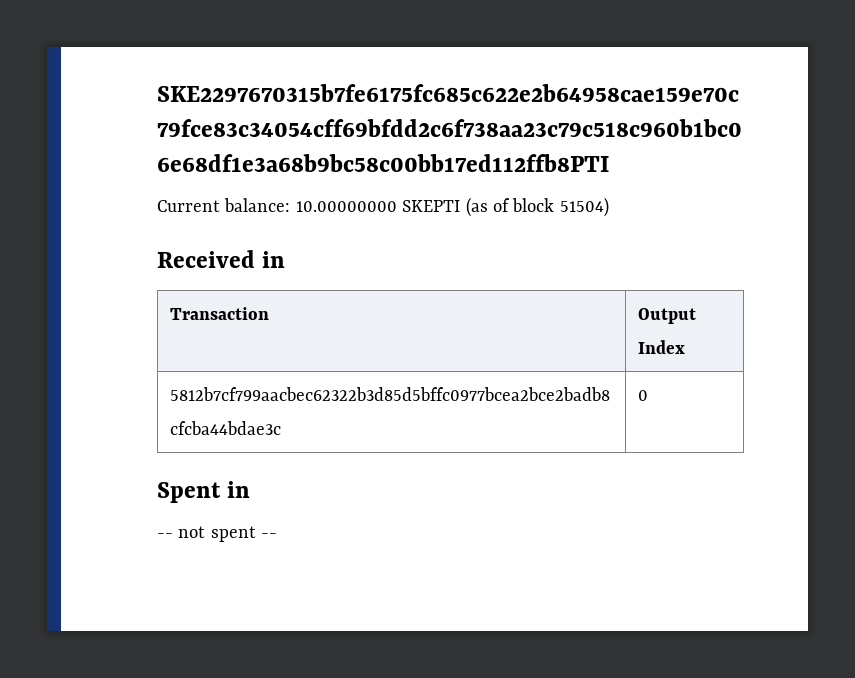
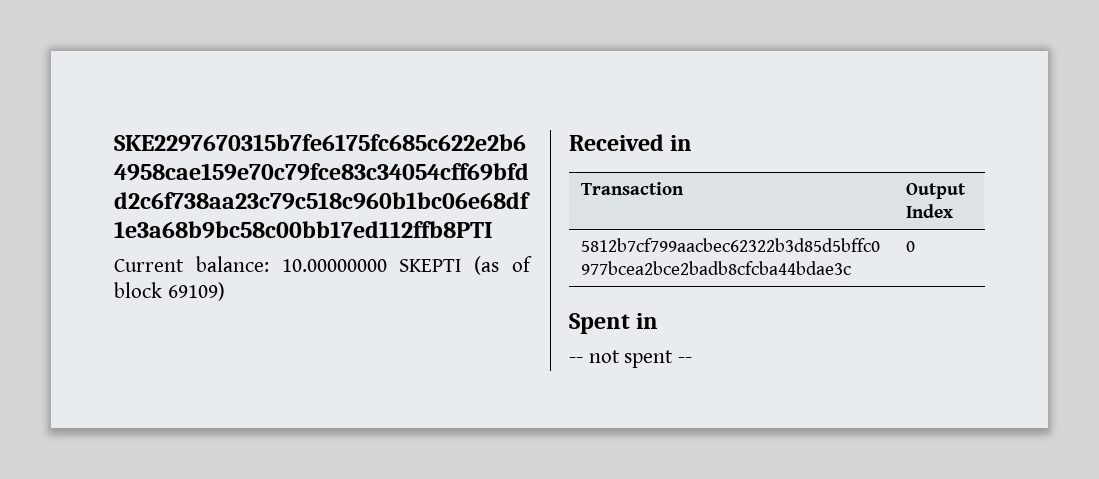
- Current balance: 10.00000000 SKEPTI (as of block 51504)
+ Current balance: 10.00000000 SKEPTI (as of block 69109)

